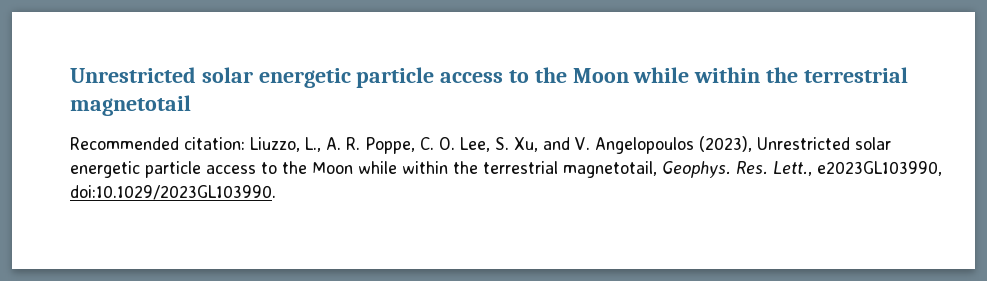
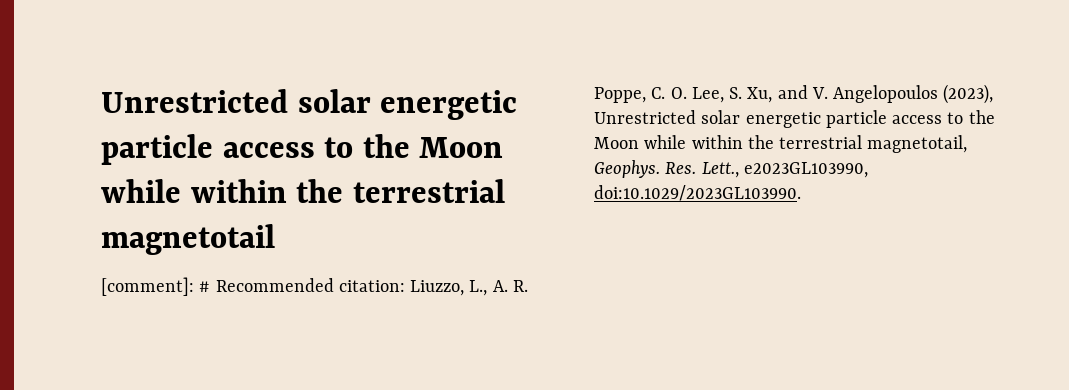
- Recommended citation: Liuzzo, L., A. R. Poppe, C. O. Lee, S. Xu, and V. Angelopoulos (2023), Unrestricted solar energetic particle access to the Moon while within the terrestrial magnetotail, Geophys.
+ [comment]: # Recommended citation: Liuzzo, L., A. R. Poppe, C. O. Lee, S. Xu, and V. Angelopoulos (2023), Unrestricted solar energetic particle access to the Moon while within the terrestrial magnetotail, Geophys.

